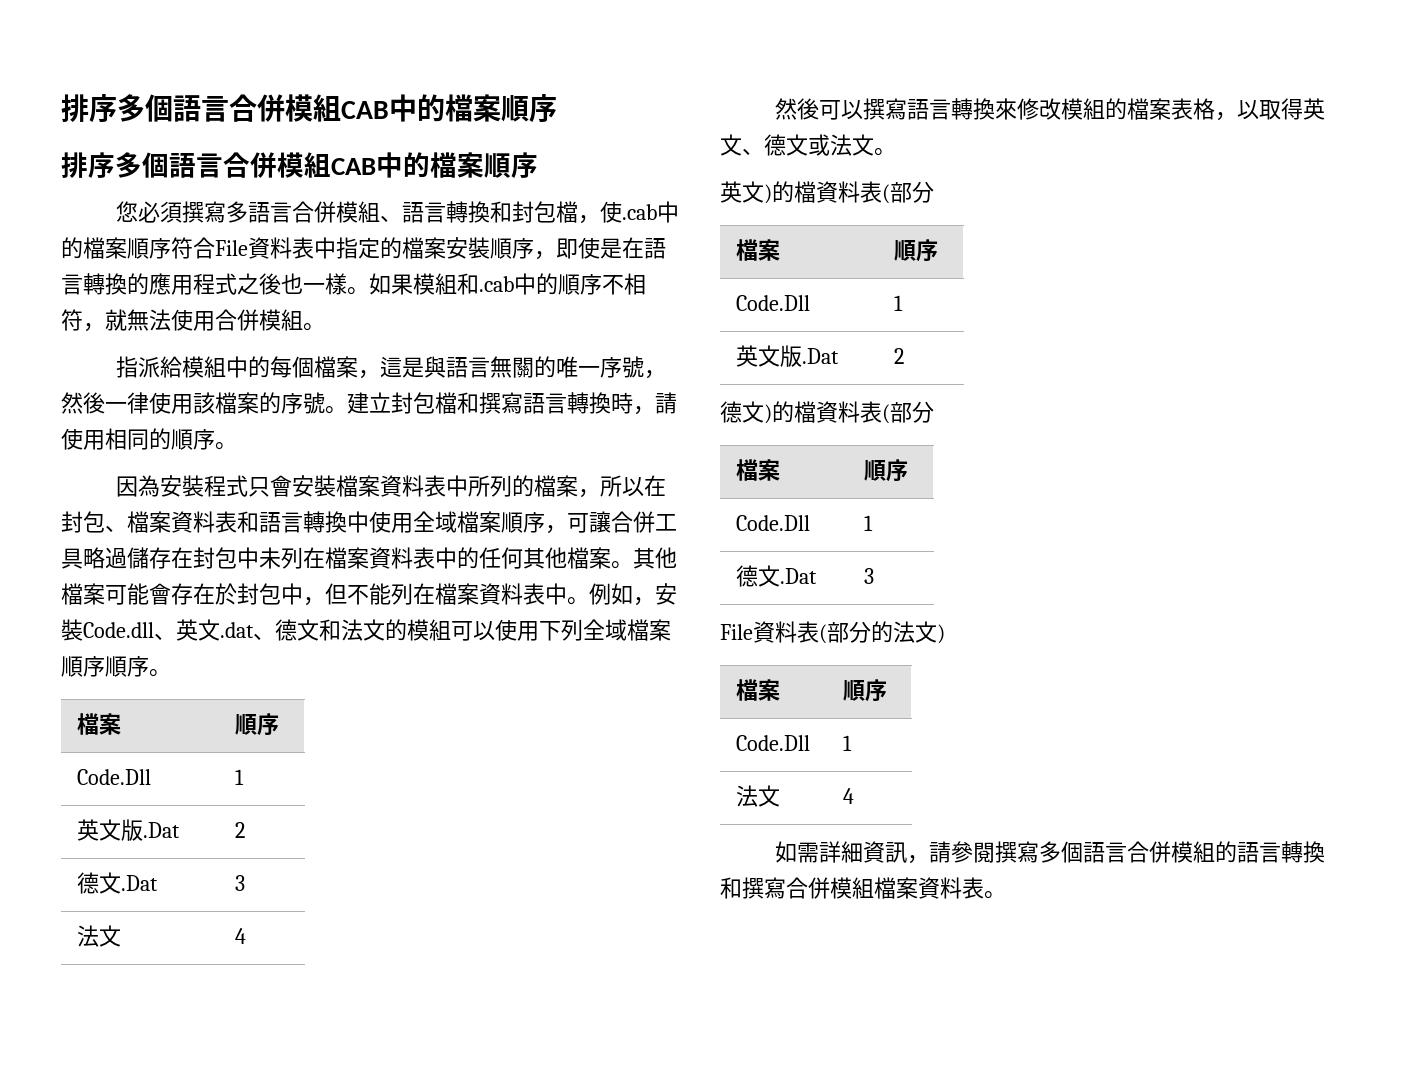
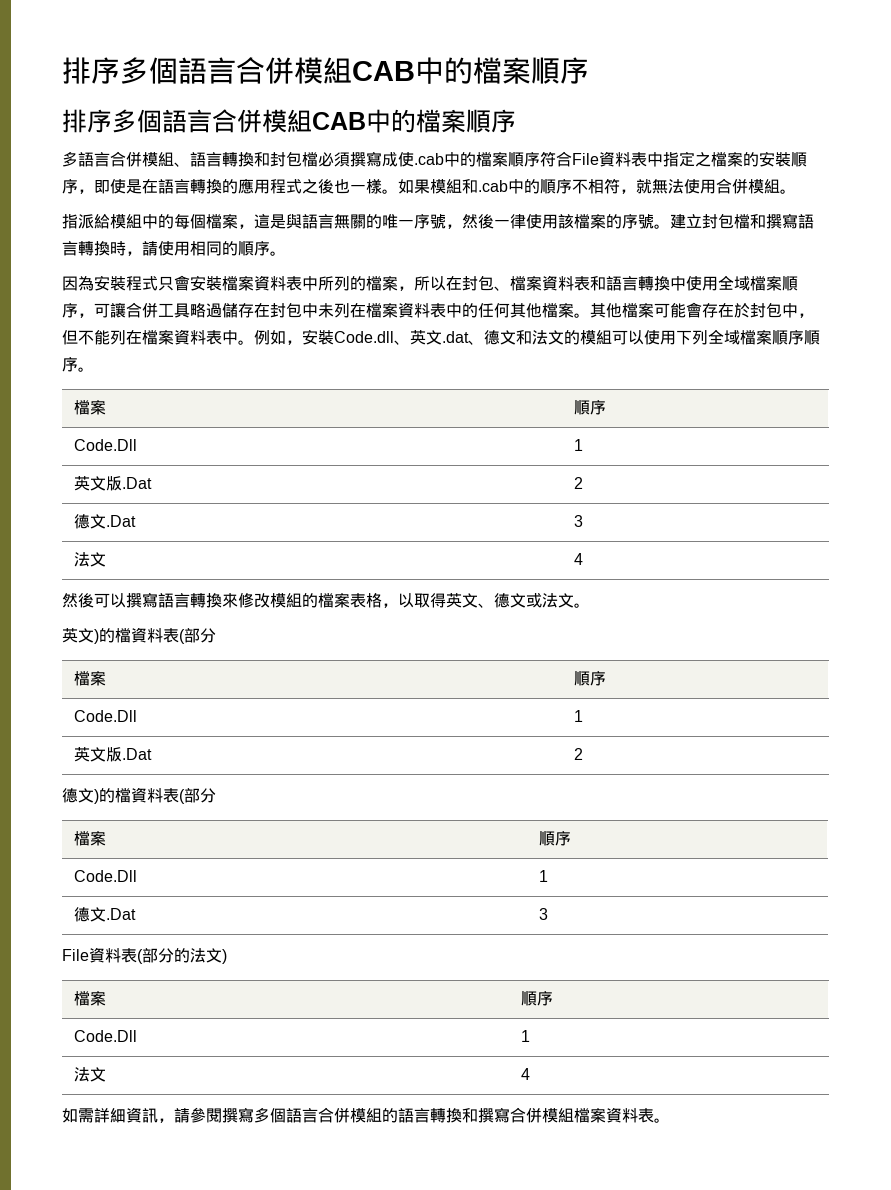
- 您必須撰寫多語言合併模組、語言轉換和封包檔，使.cab中的檔案順序符合File資料表中指定的檔案安裝順序，即使是在語言轉換的應用程式之後也一樣。
+ 多語言合併模組、語言轉換和封包檔必須撰寫成使.cab中的檔案順序符合File資料表中指定之檔案的安裝順序，即使是在語言轉換的應用程式之後也一樣。

